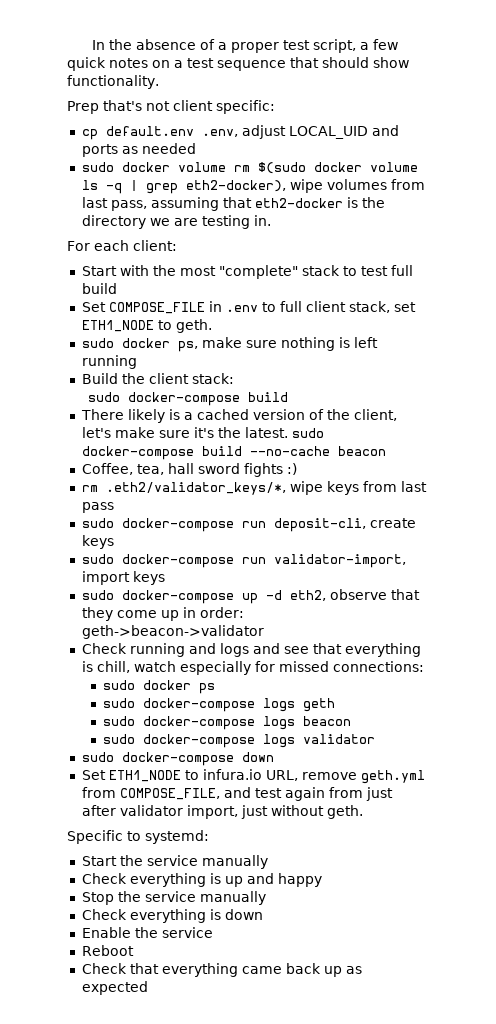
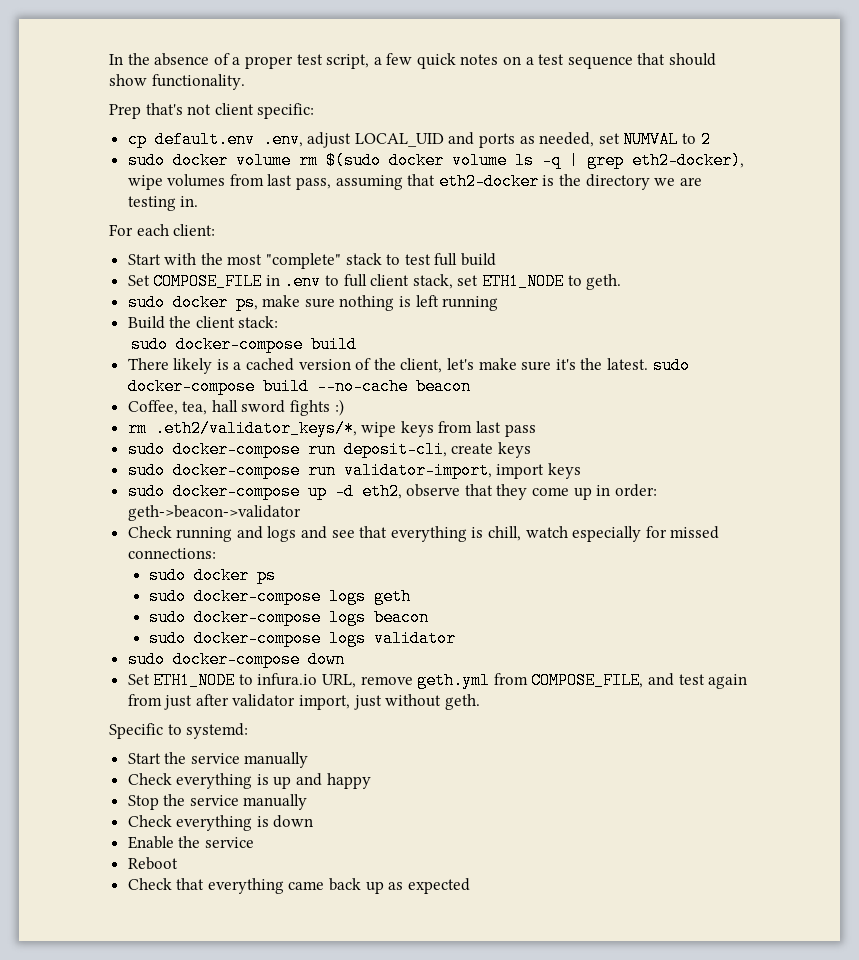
- cp default.env .env, adjust LOCAL_UID and ports as needed
+ cp default.env .env, adjust LOCAL_UID and ports as needed, set NUMVAL to 2

